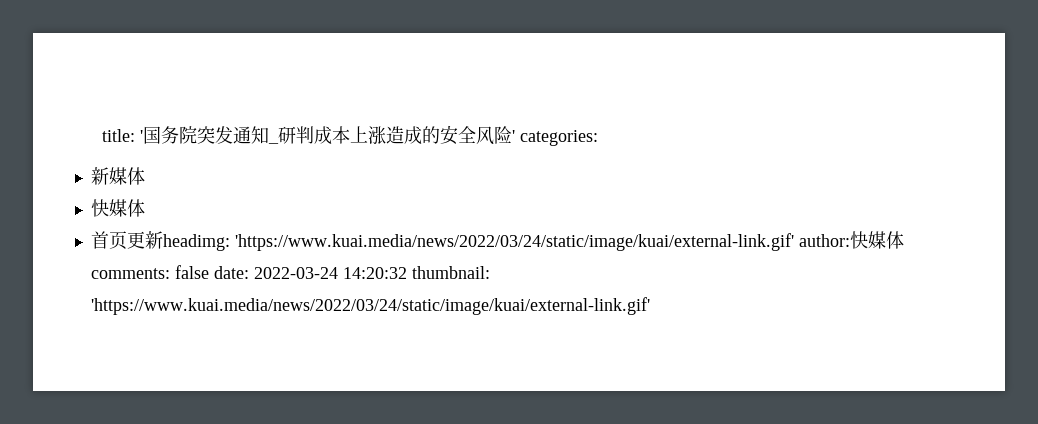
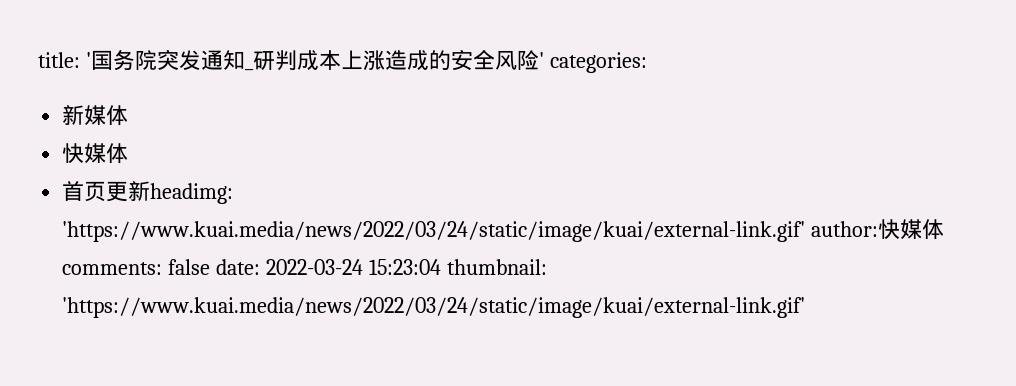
- 首页更新headimg: 'https://www.kuai.media/news/2022/03/24/static/image/kuai/external-link.gif' author:快媒体comments: false date: 2022-03-24 14:20:32 thumbnail: 'https://www.kuai.media/news/2022/03/24/static/image/kuai/external-link.gif'
+ 首页更新headimg: 'https://www.kuai.media/news/2022/03/24/static/image/kuai/external-link.gif' author:快媒体comments: false date: 2022-03-24 15:23:04 thumbnail: 'https://www.kuai.media/news/2022/03/24/static/image/kuai/external-link.gif'

